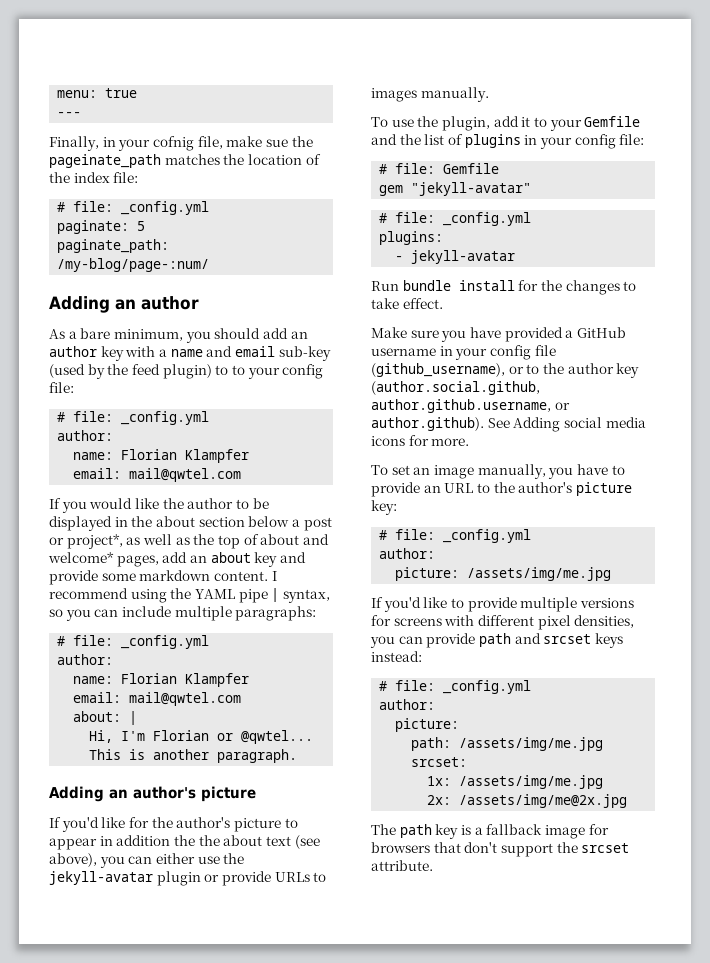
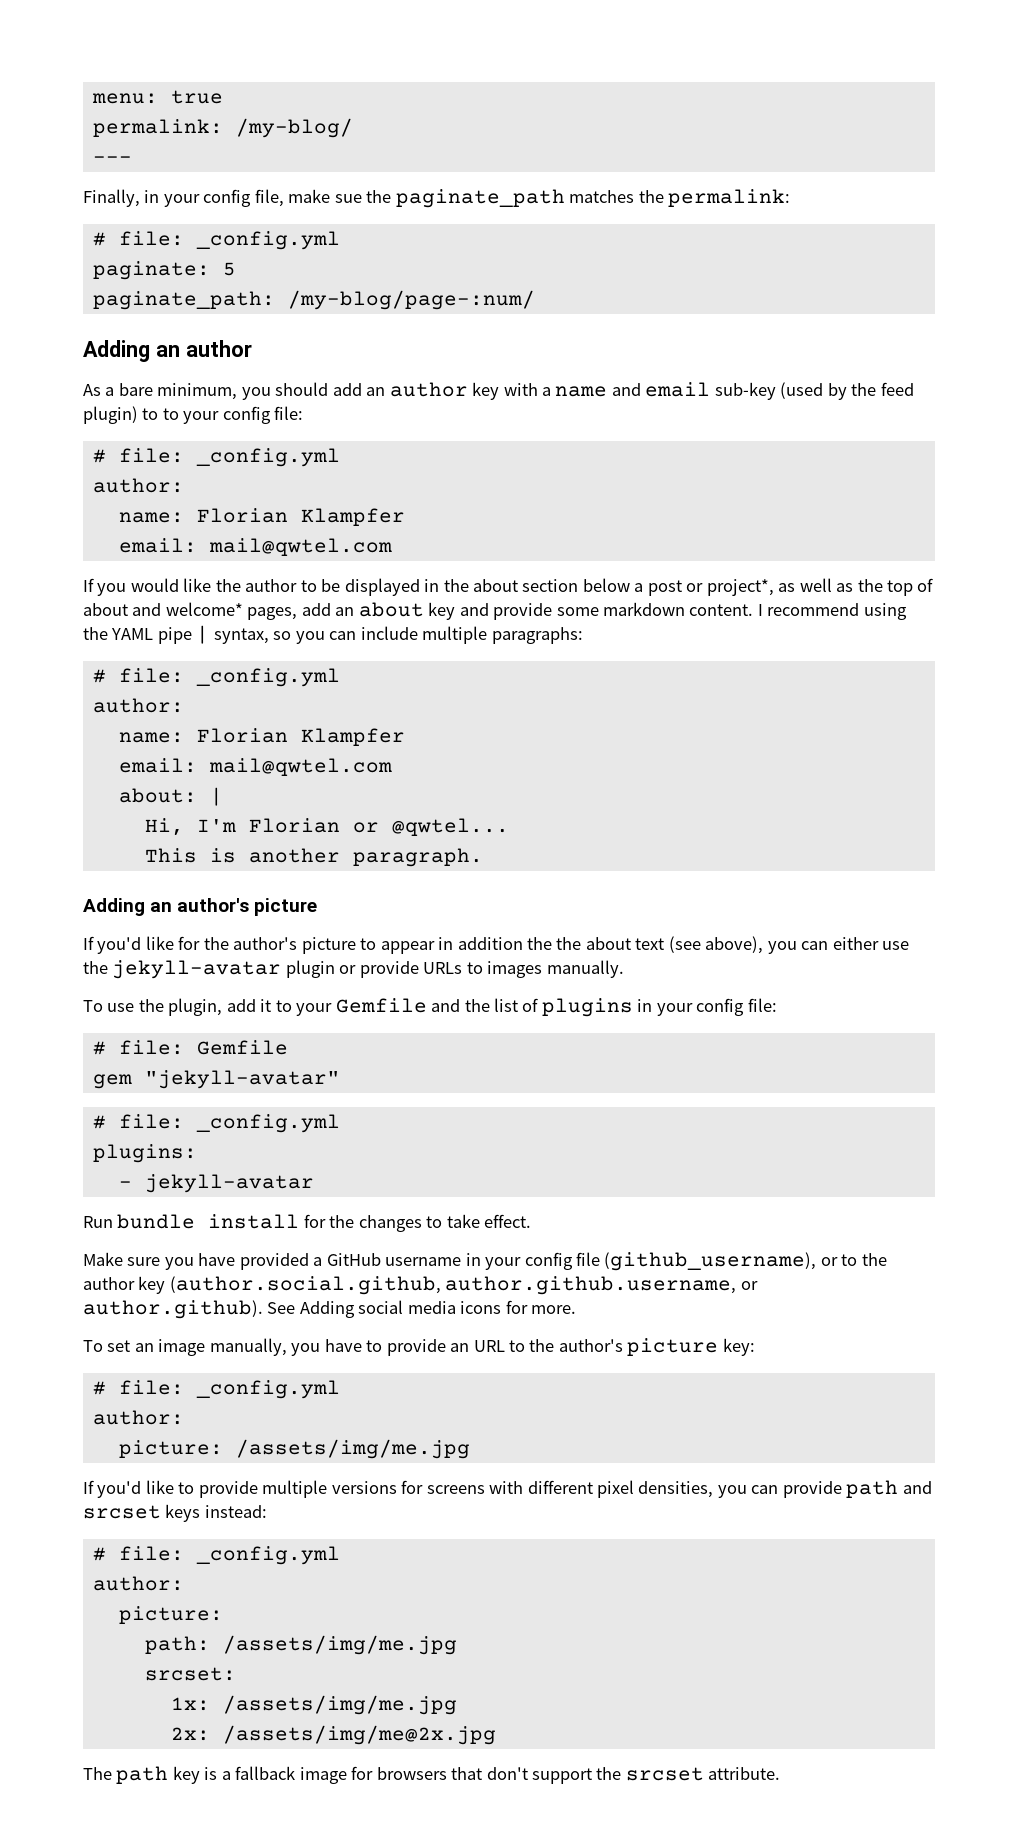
+ permalink: /my-blog/
- Finally, in your cofnig file, make sue the pageinate_path matches the location of the index file:
+ Finally, in your config file, make sue the paginate_path matches the permalink:

